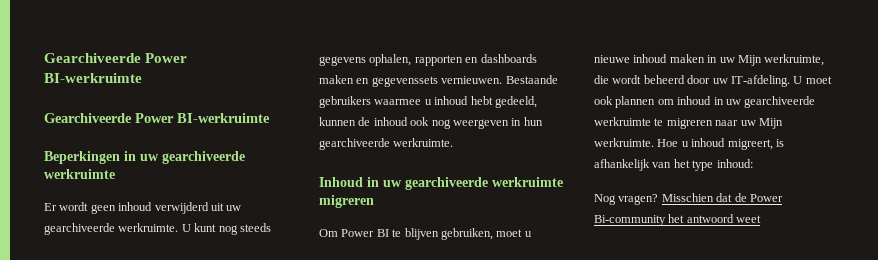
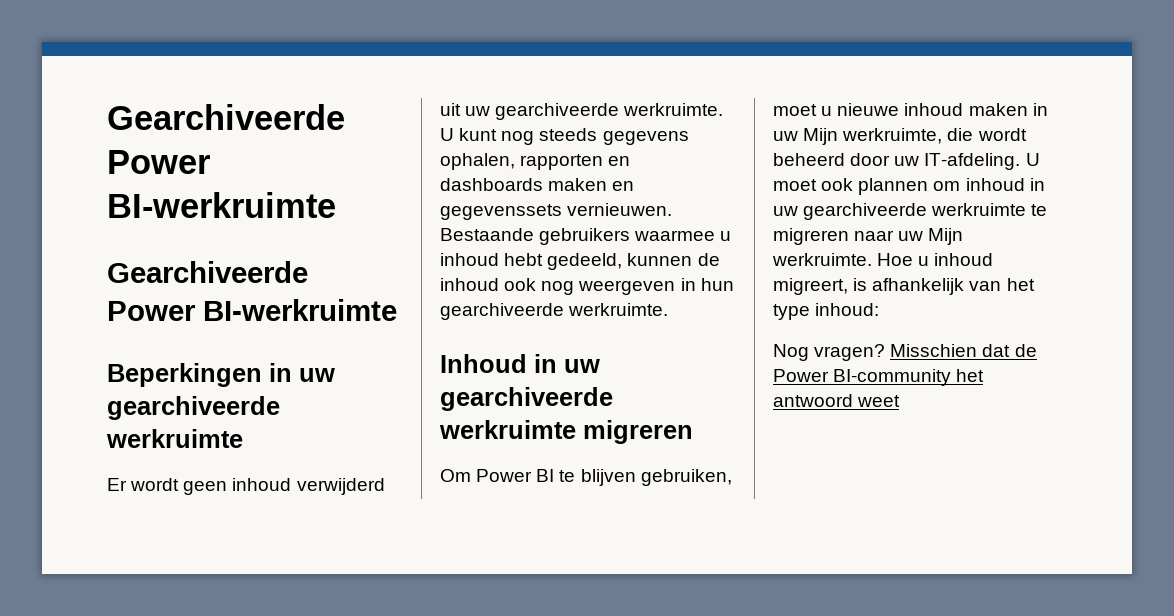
- Misschien dat de Power Bi-community het antwoord weet
+ Misschien dat de Power BI-community het antwoord weet

